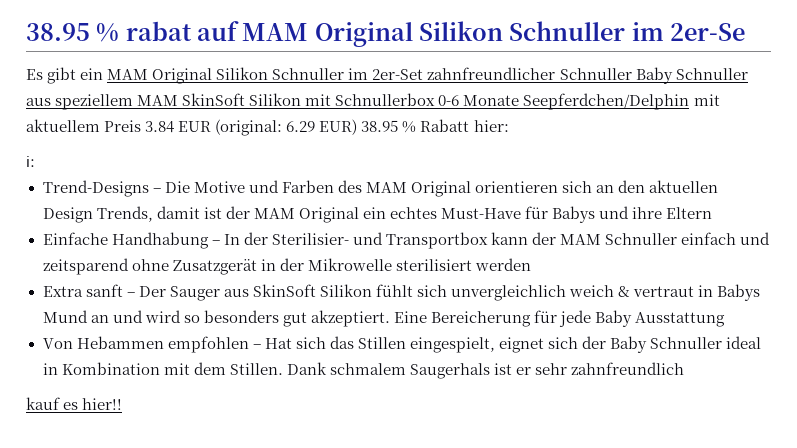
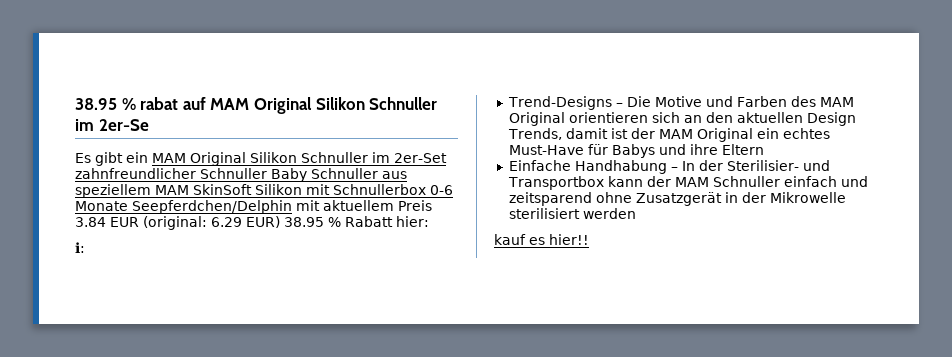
- Extra sanft – Der Sauger aus SkinSoft Silikon fühlt sich unvergleichlich weich & vertraut in Babys Mund an und wird so besonders gut akzeptiert. Eine Bereicherung für jede Baby Ausstattung
- Von Hebammen empfohlen – Hat sich das Stillen eingespielt, eignet sich der Baby Schnuller ideal in Kombination mit dem Stillen. Dank schmalem Saugerhals ist er sehr zahnfreundlich

